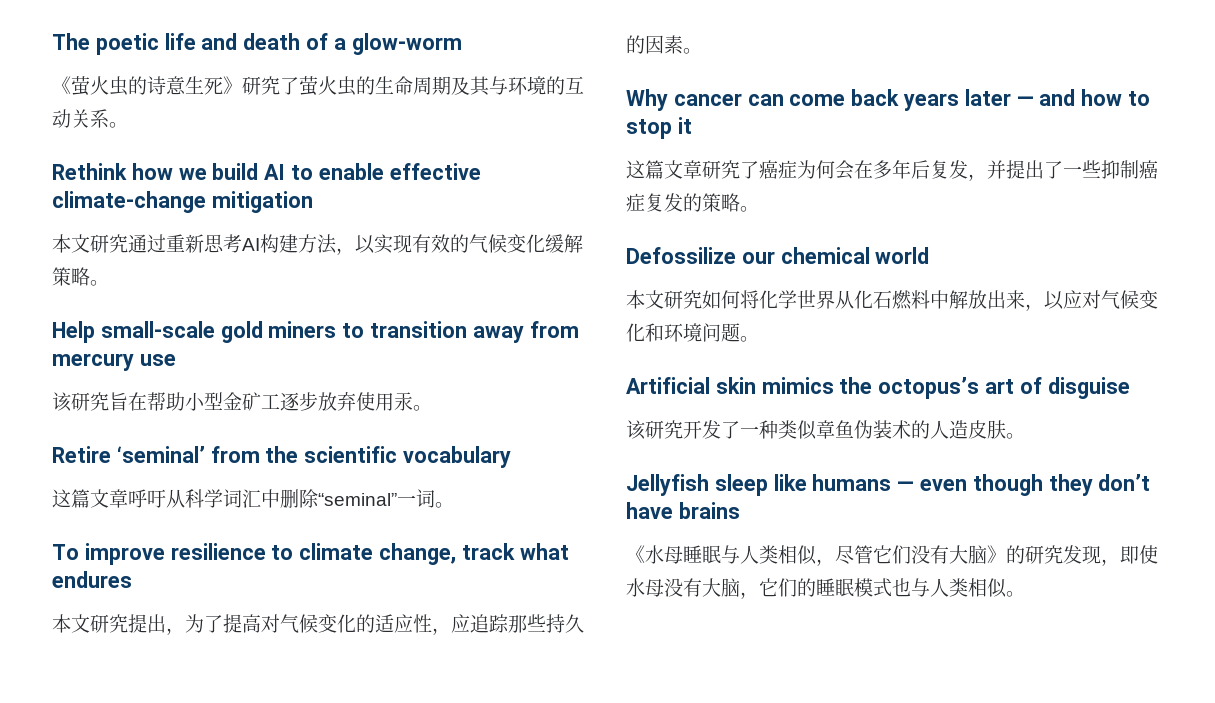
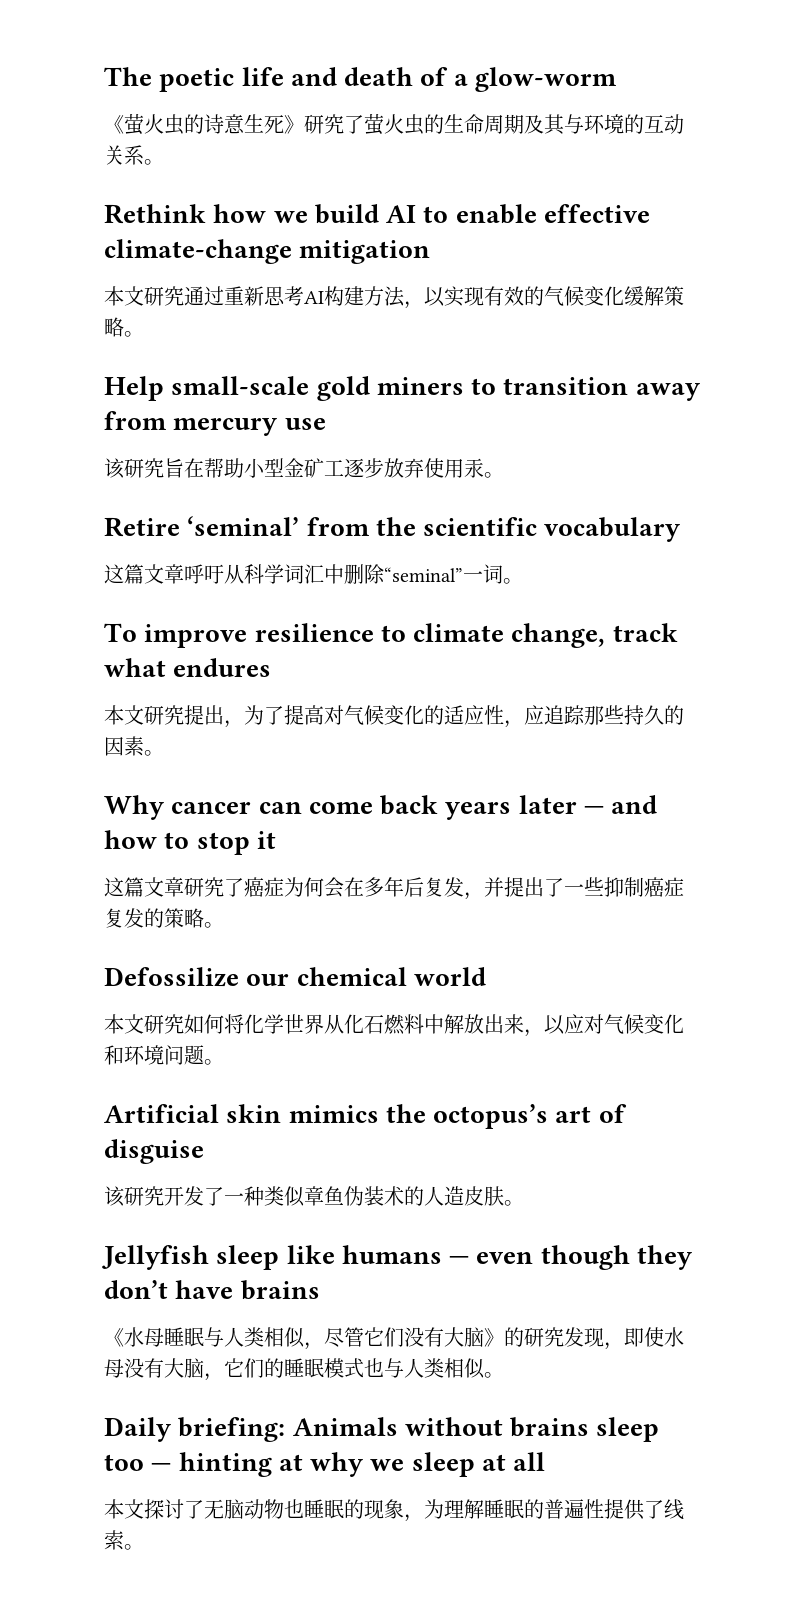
+ Daily briefing: Animals without brains sleep too — hinting at why we sleep at all
+ 本文探讨了无脑动物也睡眠的现象，为理解睡眠的普遍性提供了线索。

